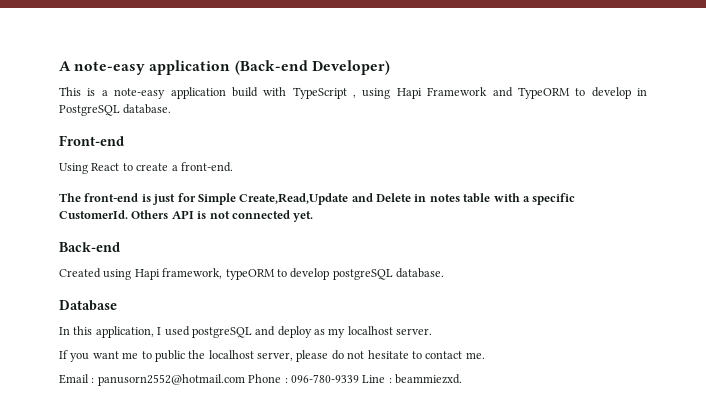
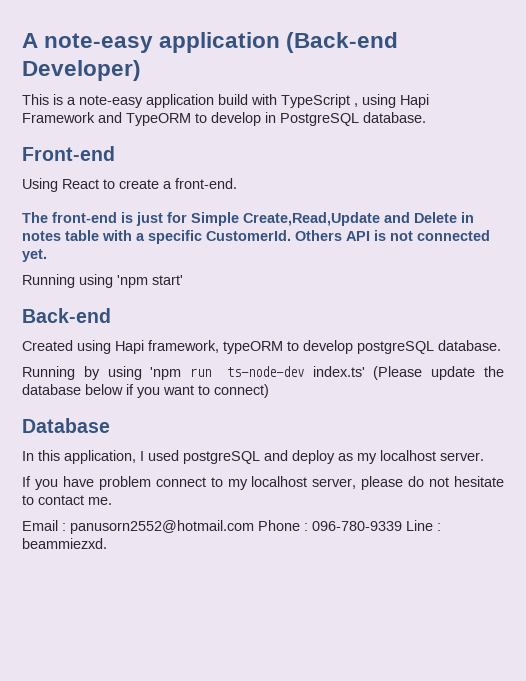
+ Running using 'npm start'
+ Running by using 'npm run ts-node-dev index.ts' (Please update the database below if you want to connect)
- If you want me to public the localhost server, please do not hesitate to contact me.
+ If you have problem connect to my localhost server, please do not hesitate to contact me.

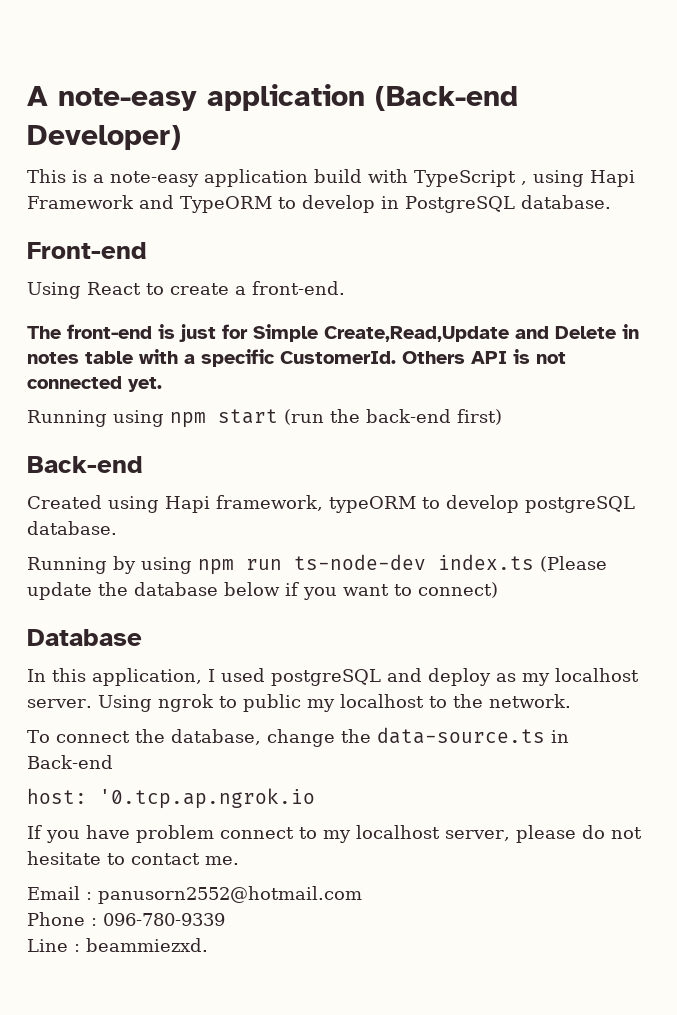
- Running using 'npm start'
+ Running using npm start (run the back-end first)
- Running by using 'npm run ts-node-dev index.ts' (Please update the database below if you want to connect)
+ Running by using npm run ts-node-dev index.ts (Please update the database below if you want to connect)
+ Using ngrok to public my localhost to the network.
+ To connect the database, change the data-source.ts in Back-end
+ host: '0.tcp.ap.ngrok.io
- Email : panusorn2552@hotmail.com Phone : 096-780-9339 Line : beammiezxd.
+ Email : panusorn2552@hotmail.com
+ Phone : 096-780-9339
+ Line : beammiezxd.

